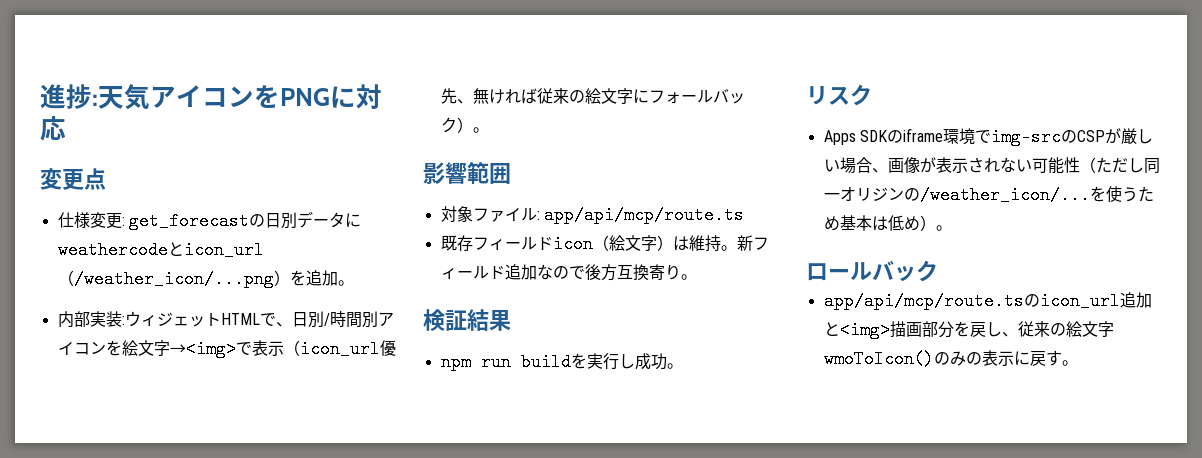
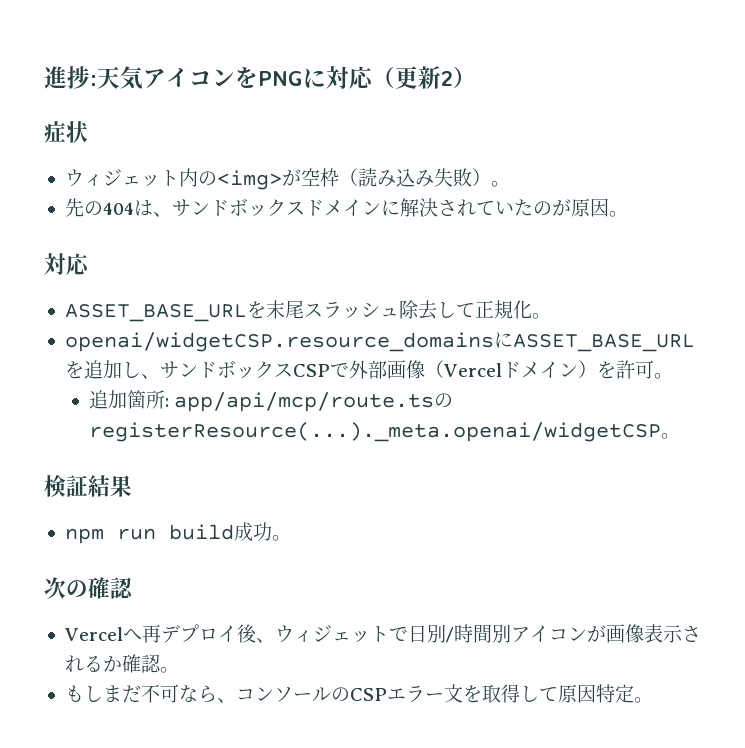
- 進捗:天気アイコンをPNGに対応
- 変更点
- 仕様変更: get_forecastの日別データにweathercodeとicon_url（/weather_icon/...png）を追加。
- 内部実装:ウィジェットHTMLで、日別/時間別アイコンを絵文字→<img>で表示（icon_url優先、無ければ従来の絵文字にフォールバック）。
- 影響範囲
- 対象ファイル: app/api/mcp/route.ts
- 既存フィールドicon（絵文字）は維持。新フィールド追加なので後方互換寄り。
+ 進捗:天気アイコンをPNGに対応（更新2）
+ 症状
+ ウィジェット内の<img>が空枠（読み込み失敗）。
+ 先の404は、サンドボックスドメインに解決されていたのが原因。
+ 対応
+ ASSET_BASE_URLを末尾スラッシュ除去して正規化。
+ openai/widgetCSP.resource_domainsにASSET_BASE_URLを追加し、サンドボックスCSPで外部画像（Vercelドメイン）を許可。
+ 追加箇所: app/api/mcp/route.tsのregisterResource(...)._meta.openai/widgetCSP。
  検証結果
- npm run buildを実行し成功。
- リスク
- Apps SDKのiframe環境でimg-srcのCSPが厳しい場合、画像が表示されない可能性（ただし同一オリジンの/weather_icon/...を使うため基本は低め）。
- ロールバック
- app/api/mcp/route.tsのicon_url追加と<img>描画部分を戻し、従来の絵文字wmoToIcon()のみの表示に戻す。
+ npm run build成功。
+ 次の確認
+ Vercelへ再デプロイ後、ウィジェットで日別/時間別アイコンが画像表示されるか確認。
+ もしまだ不可なら、コンソールのCSPエラー文を取得して原因特定。

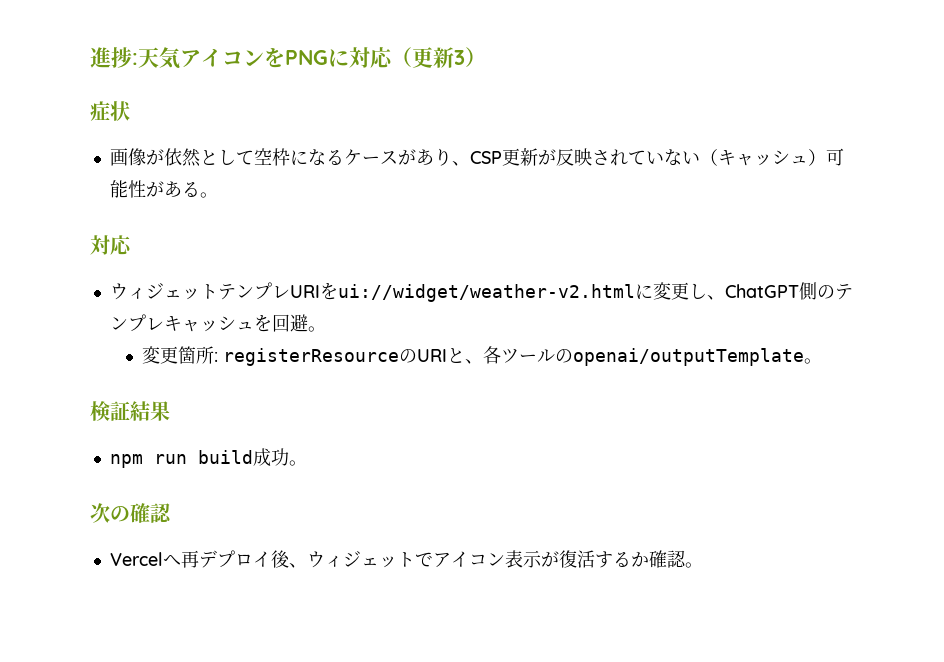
- 進捗:天気アイコンをPNGに対応（更新2）
+ 進捗:天気アイコンをPNGに対応（更新3）
- ウィジェット内の<img>が空枠（読み込み失敗）。
- 先の404は、サンドボックスドメインに解決されていたのが原因。
+ 画像が依然として空枠になるケースがあり、CSP更新が反映されていない（キャッシュ）可能性がある。
  対応
- ASSET_BASE_URLを末尾スラッシュ除去して正規化。
- openai/widgetCSP.resource_domainsにASSET_BASE_URLを追加し、サンドボックスCSPで外部画像（Vercelドメイン）を許可。
- 追加箇所: app/api/mcp/route.tsのregisterResource(...)._meta.openai/widgetCSP。
+ ウィジェットテンプレURIをui://widget/weather-v2.htmlに変更し、ChatGPT側のテンプレキャッシュを回避。
+ 変更箇所: registerResourceのURIと、各ツールのopenai/outputTemplate。
- Vercelへ再デプロイ後、ウィジェットで日別/時間別アイコンが画像表示されるか確認。
- もしまだ不可なら、コンソールのCSPエラー文を取得して原因特定。
+ Vercelへ再デプロイ後、ウィジェットでアイコン表示が復活するか確認。

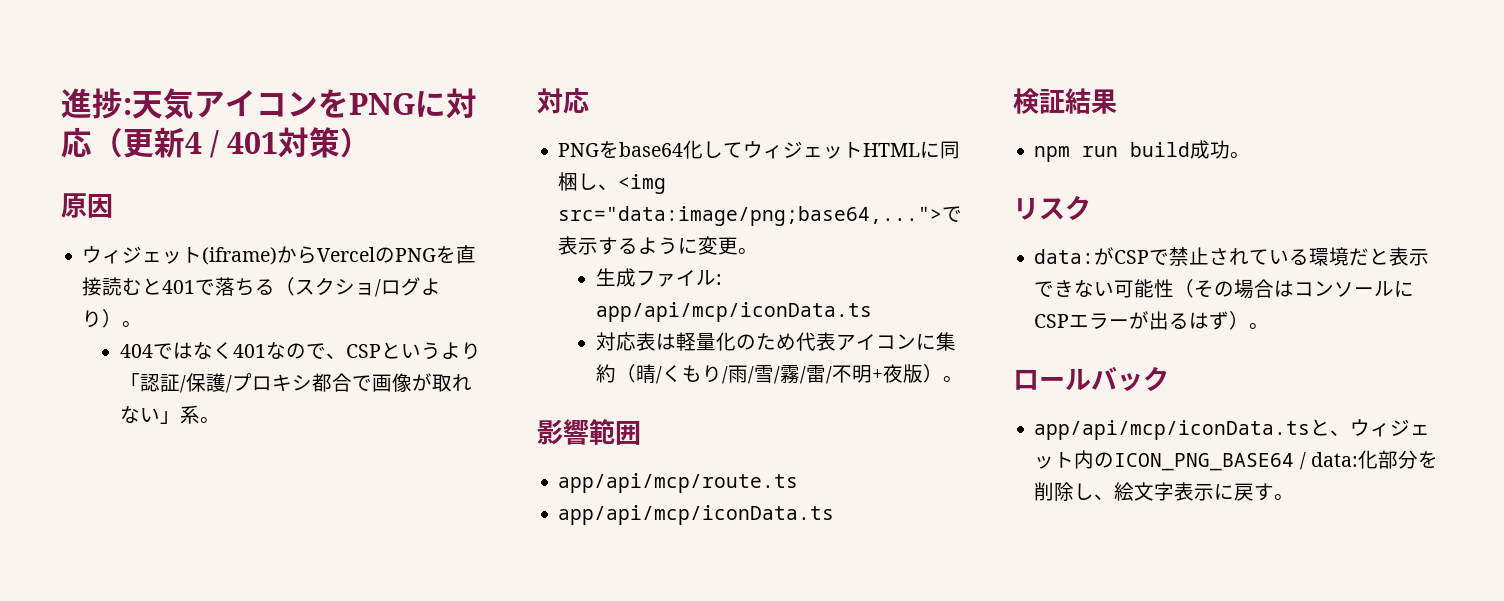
- 進捗:天気アイコンをPNGに対応（更新3）
- 症状
- 画像が依然として空枠になるケースがあり、CSP更新が反映されていない（キャッシュ）可能性がある。
+ 進捗:天気アイコンをPNGに対応（更新4 / 401対策）
+ 原因
+ ウィジェット(iframe)からVercelのPNGを直接読むと401で落ちる（スクショ/ログより）。
+ 404ではなく401なので、CSPというより「認証/保護/プロキシ都合で画像が取れない」系。
  対応
- ウィジェットテンプレURIをui://widget/weather-v2.htmlに変更し、ChatGPT側のテンプレキャッシュを回避。
- 変更箇所: registerResourceのURIと、各ツールのopenai/outputTemplate。
+ PNGをbase64化してウィジェットHTMLに同梱し、<img src="data:image/png;base64,...">で表示するように変更。
+ 生成ファイル: app/api/mcp/iconData.ts
+ 対応表は軽量化のため代表アイコンに集約（晴/くもり/雨/雪/霧/雷/不明+夜版）。
+ 影響範囲
+ app/api/mcp/route.ts
+ app/api/mcp/iconData.ts
- 次の確認
- Vercelへ再デプロイ後、ウィジェットでアイコン表示が復活するか確認。
+ リスク
+ data:がCSPで禁止されている環境だと表示できない可能性（その場合はコンソールにCSPエラーが出るはず）。
+ ロールバック
+ app/api/mcp/iconData.tsと、ウィジェット内のICON_PNG_BASE64 / data:化部分を削除し、絵文字表示に戻す。

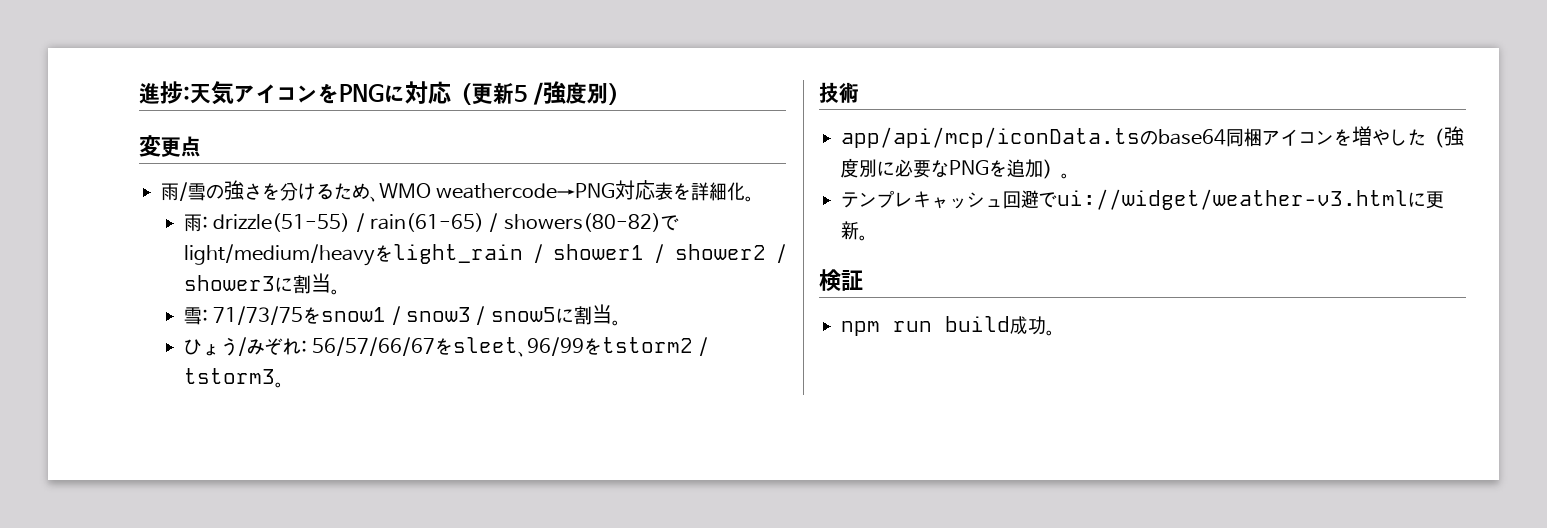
- 進捗:天気アイコンをPNGに対応（更新4 / 401対策）
- 原因
- ウィジェット(iframe)からVercelのPNGを直接読むと401で落ちる（スクショ/ログより）。
- 404ではなく401なので、CSPというより「認証/保護/プロキシ都合で画像が取れない」系。
- 対応
- PNGをbase64化してウィジェットHTMLに同梱し、<img src="data:image/png;base64,...">で表示するように変更。
- 生成ファイル: app/api/mcp/iconData.ts
- 対応表は軽量化のため代表アイコンに集約（晴/くもり/雨/雪/霧/雷/不明+夜版）。
- 影響範囲
- app/api/mcp/route.ts
- app/api/mcp/iconData.ts
+ 進捗:天気アイコンをPNGに対応（更新5 /強度別）
+ 変更点
+ 雨/雪の強さを分けるため、WMO weathercode→PNG対応表を詳細化。
+ 雨: drizzle(51-55) / rain(61-65) / showers(80-82)でlight/medium/heavyをlight_rain / shower1 / shower2 / shower3に割当。
+ 雪: 71/73/75をsnow1 / snow3 / snow5に割当。
+ ひょう/みぞれ: 56/57/66/67をsleet、96/99をtstorm2 / tstorm3。
+ 技術
+ app/api/mcp/iconData.tsのbase64同梱アイコンを増やした（強度別に必要なPNGを追加）。
+ テンプレキャッシュ回避でui://widget/weather-v3.htmlに更新。
- 検証結果
+ 検証
- リスク
- data:がCSPで禁止されている環境だと表示できない可能性（その場合はコンソールにCSPエラーが出るはず）。
- ロールバック
- app/api/mcp/iconData.tsと、ウィジェット内のICON_PNG_BASE64 / data:化部分を削除し、絵文字表示に戻す。

